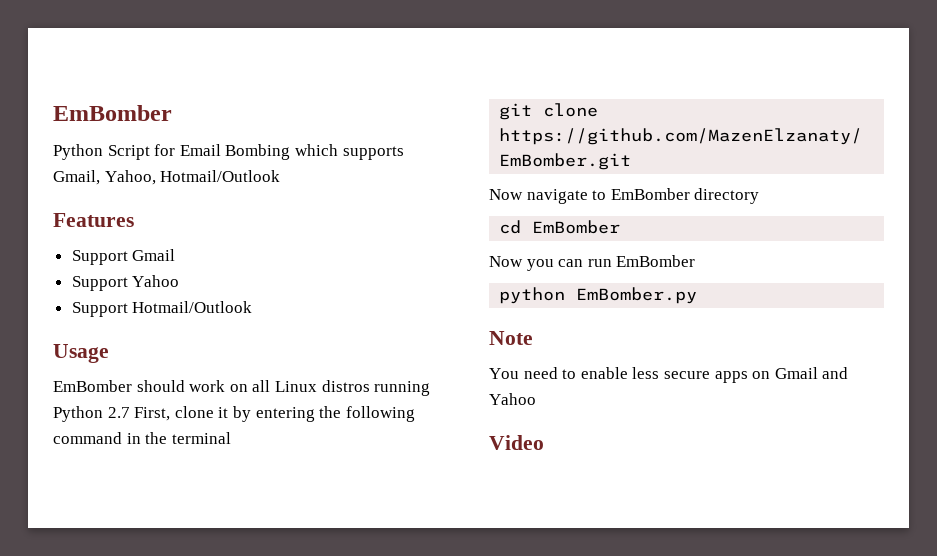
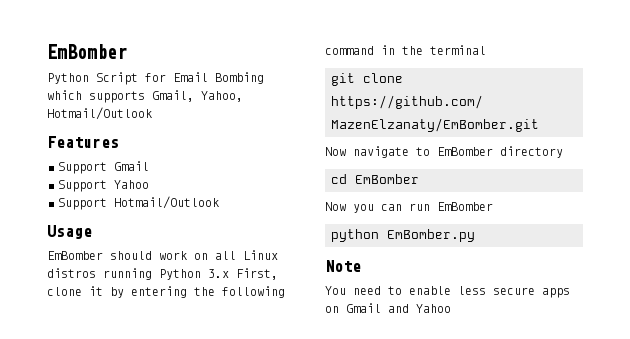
- EmBomber should work on all Linux distros running Python 2.7 First, clone it by entering the following command in the terminal
+ EmBomber should work on all Linux distros running Python 3.x First, clone it by entering the following command in the terminal
- Video

